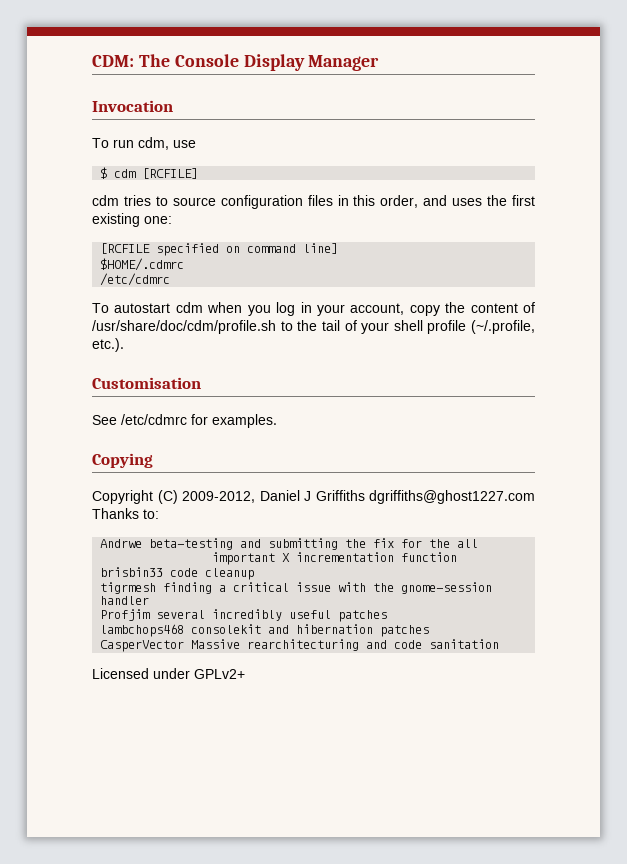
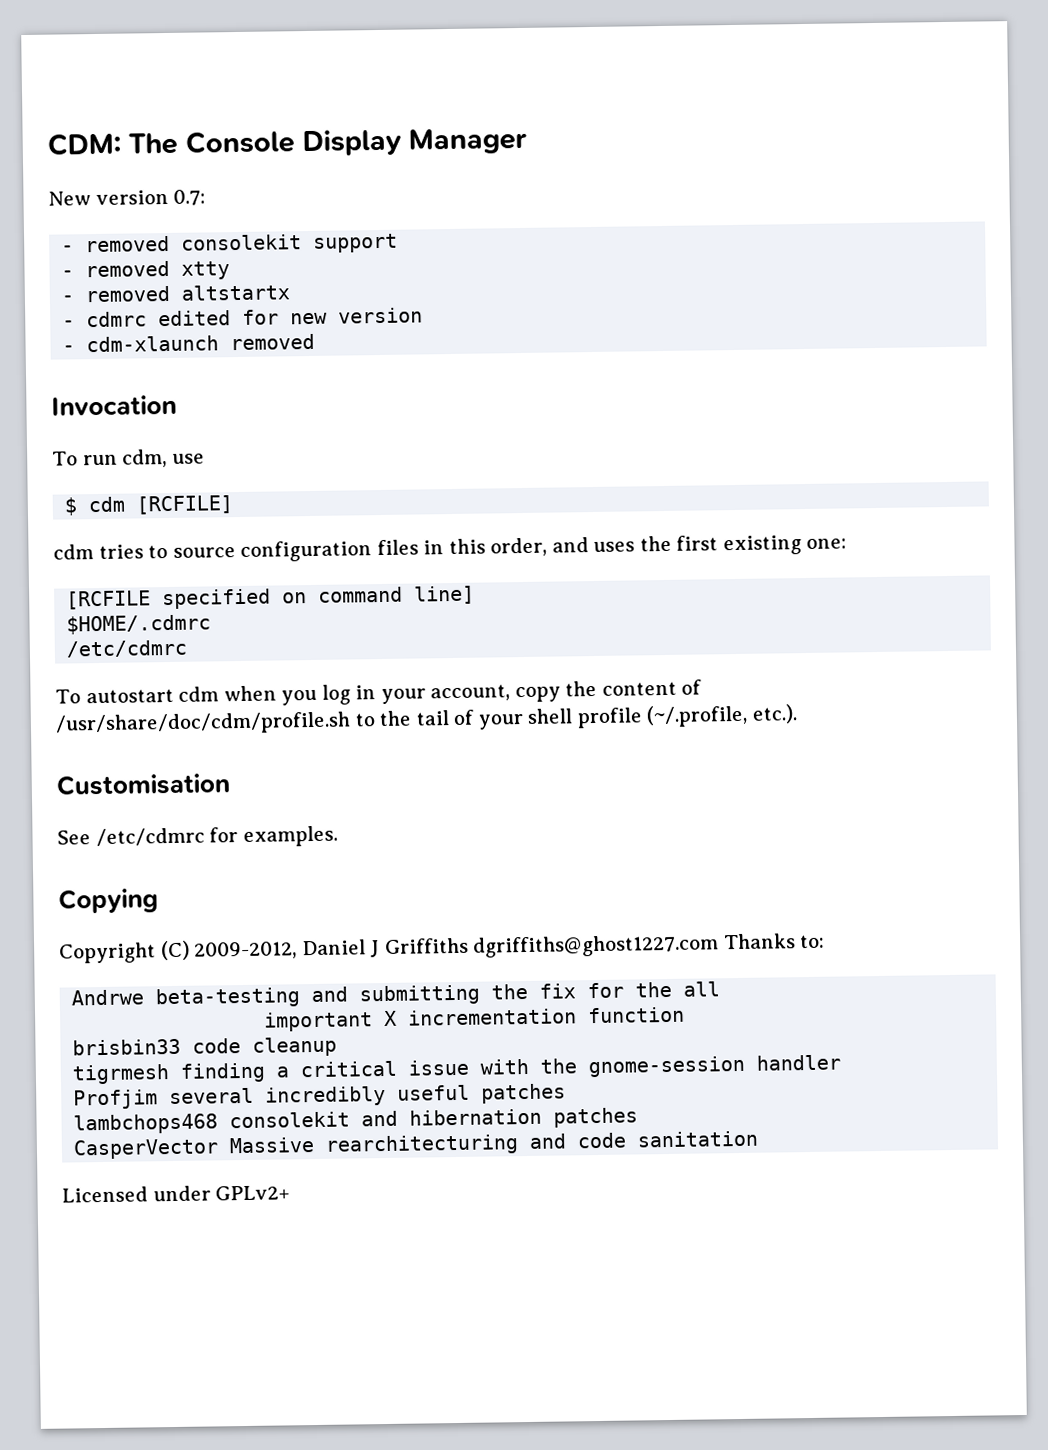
+ New version 0.7:
+ - removed consolekit support
+ - removed xtty
+ - removed altstartx
+ - cdmrc edited for new version
+ - cdm-xlaunch removed

